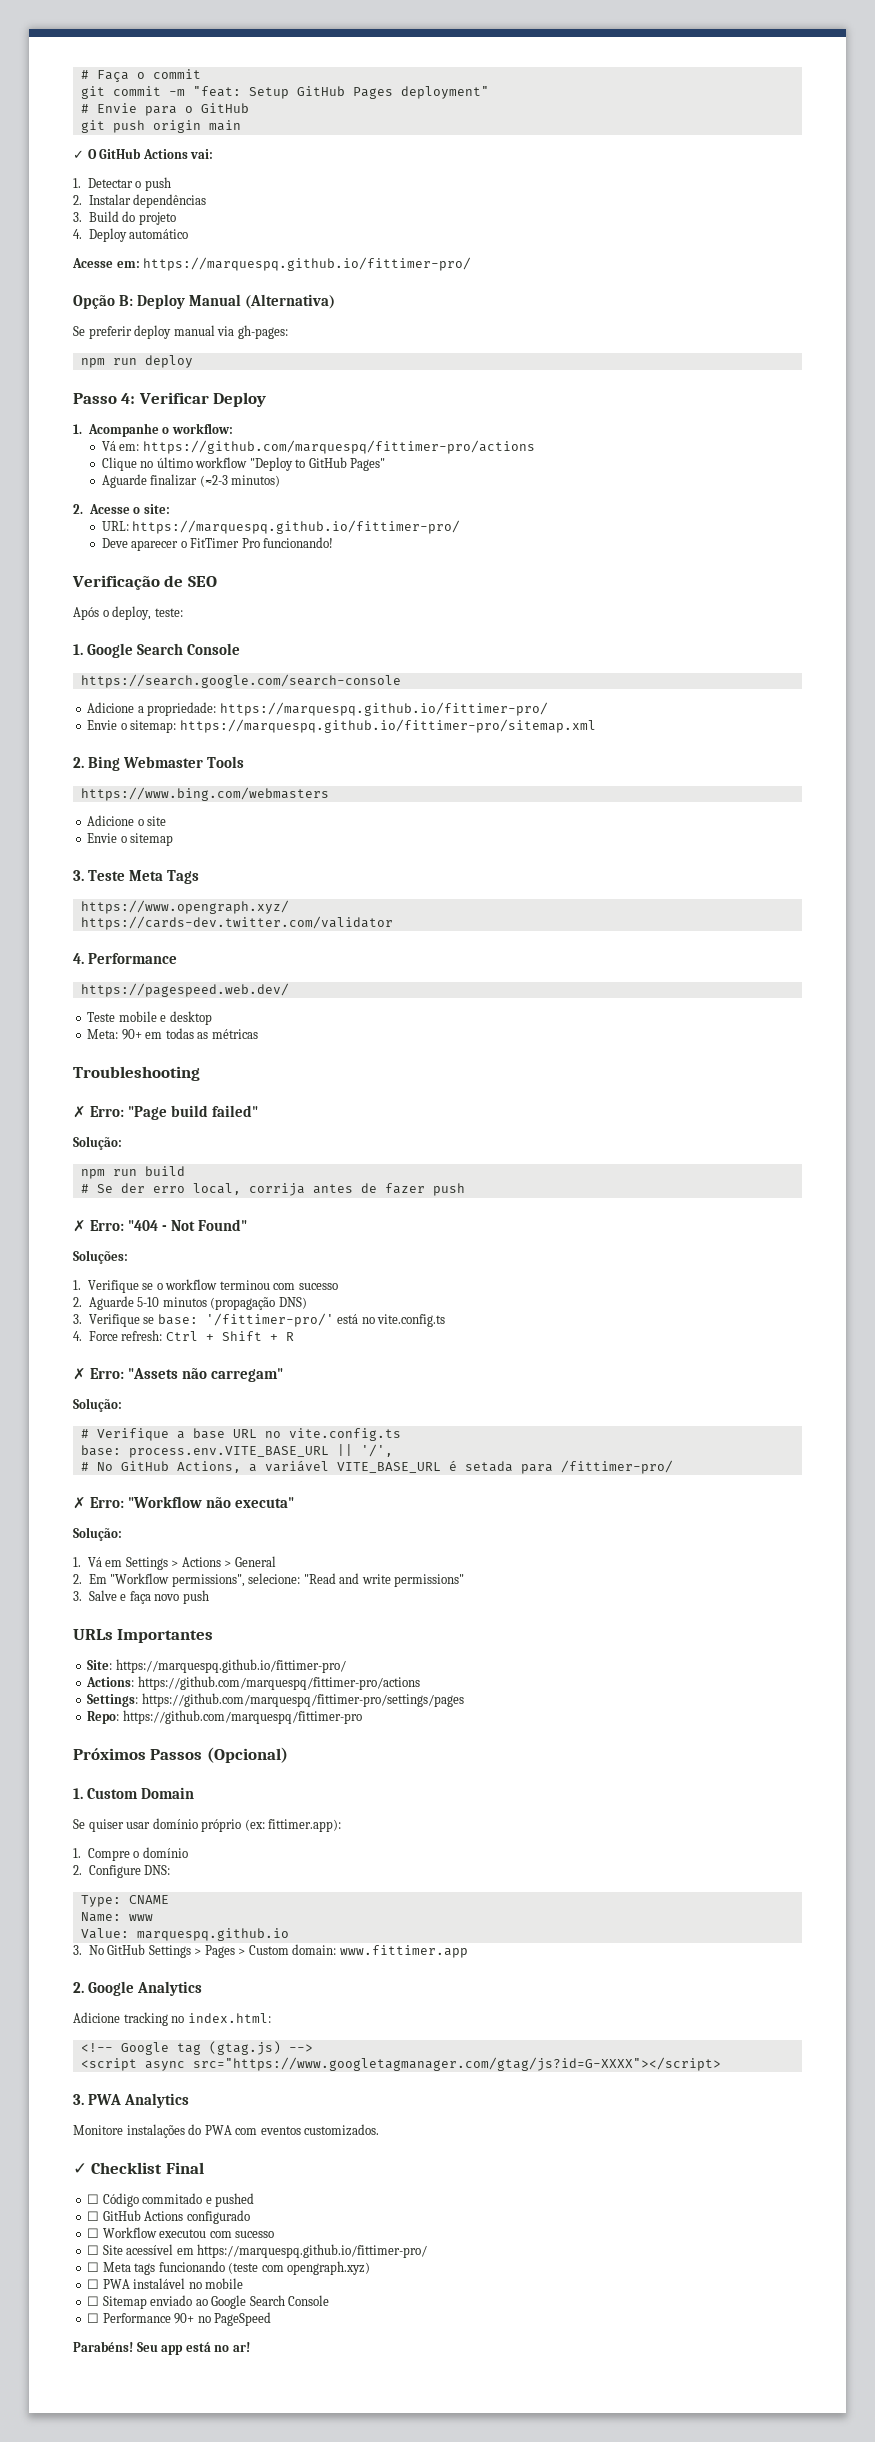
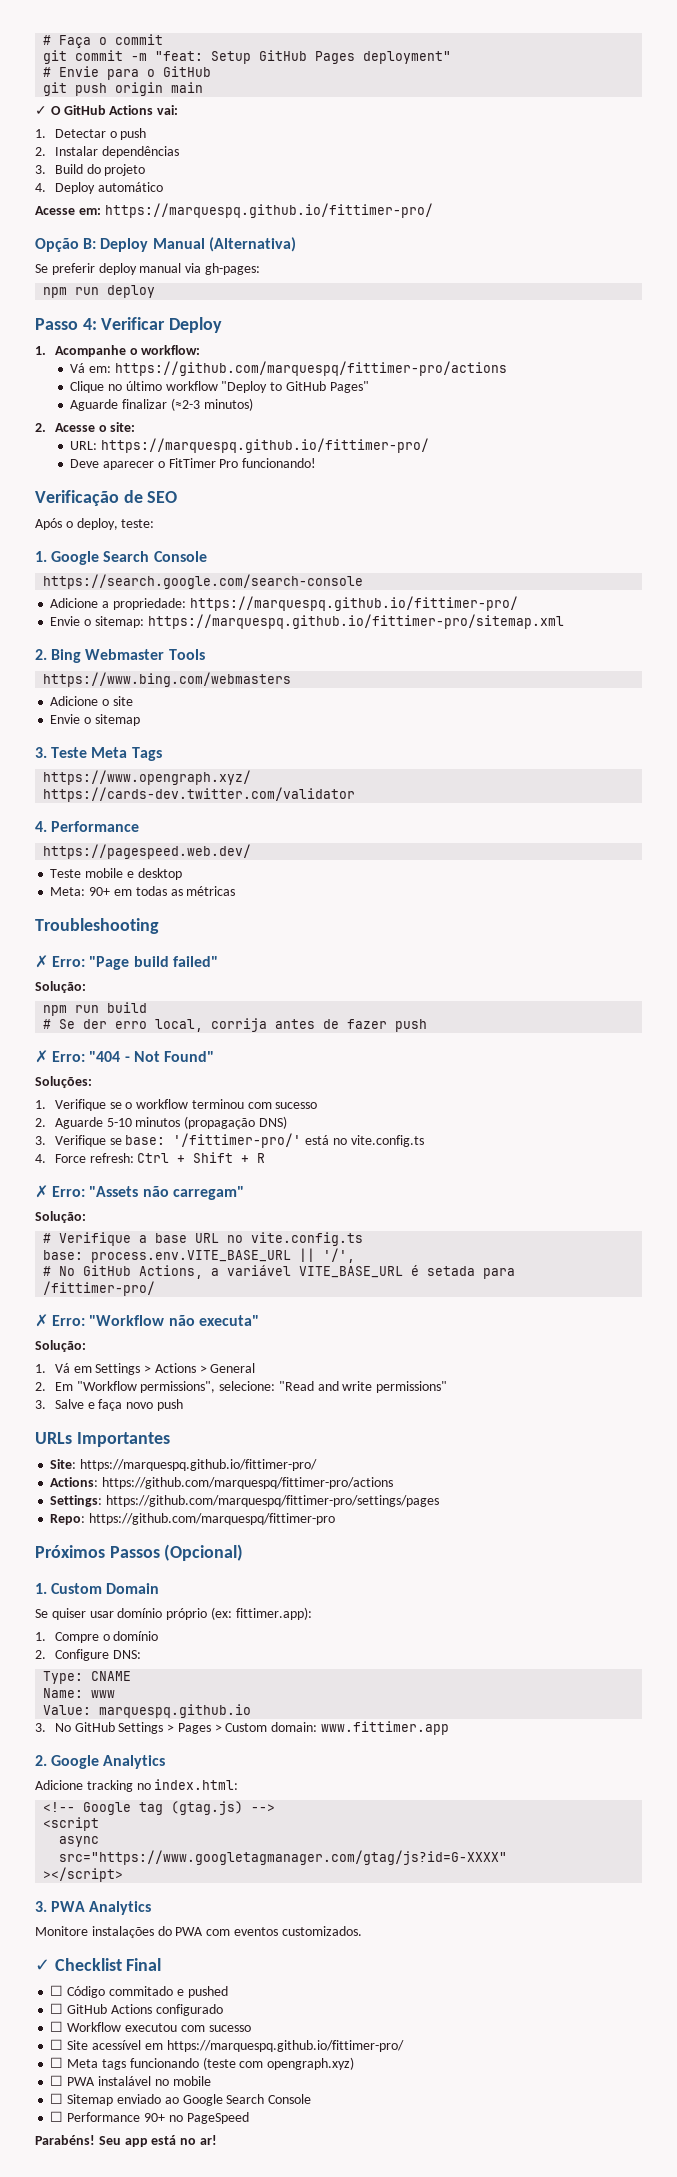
- <script async src="https://www.googletagmanager.com/gtag/js?id=G-XXXX"></script>
+ <script
+ async
+ src="https://www.googletagmanager.com/gtag/js?id=G-XXXX"
+ ></script>

